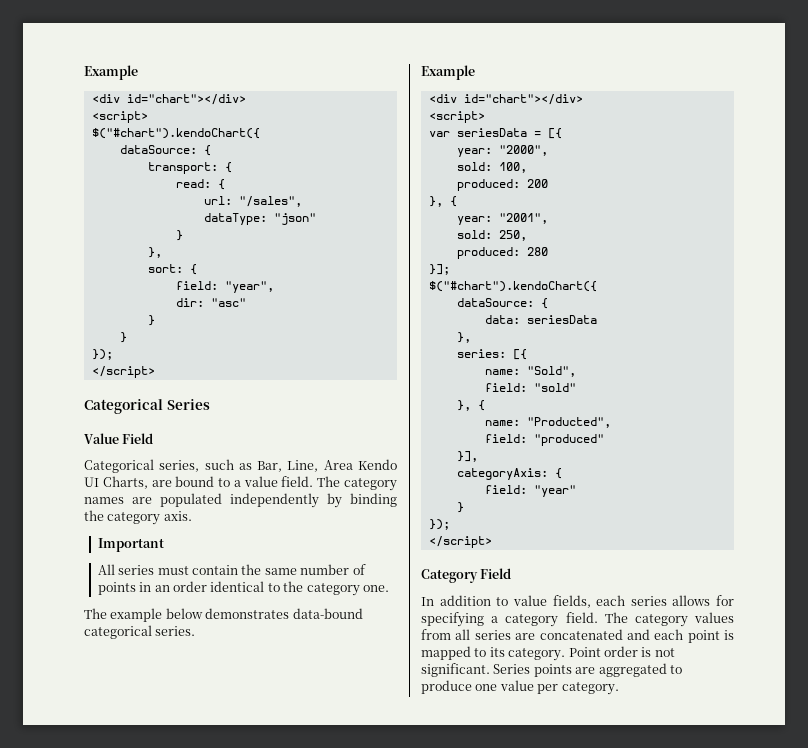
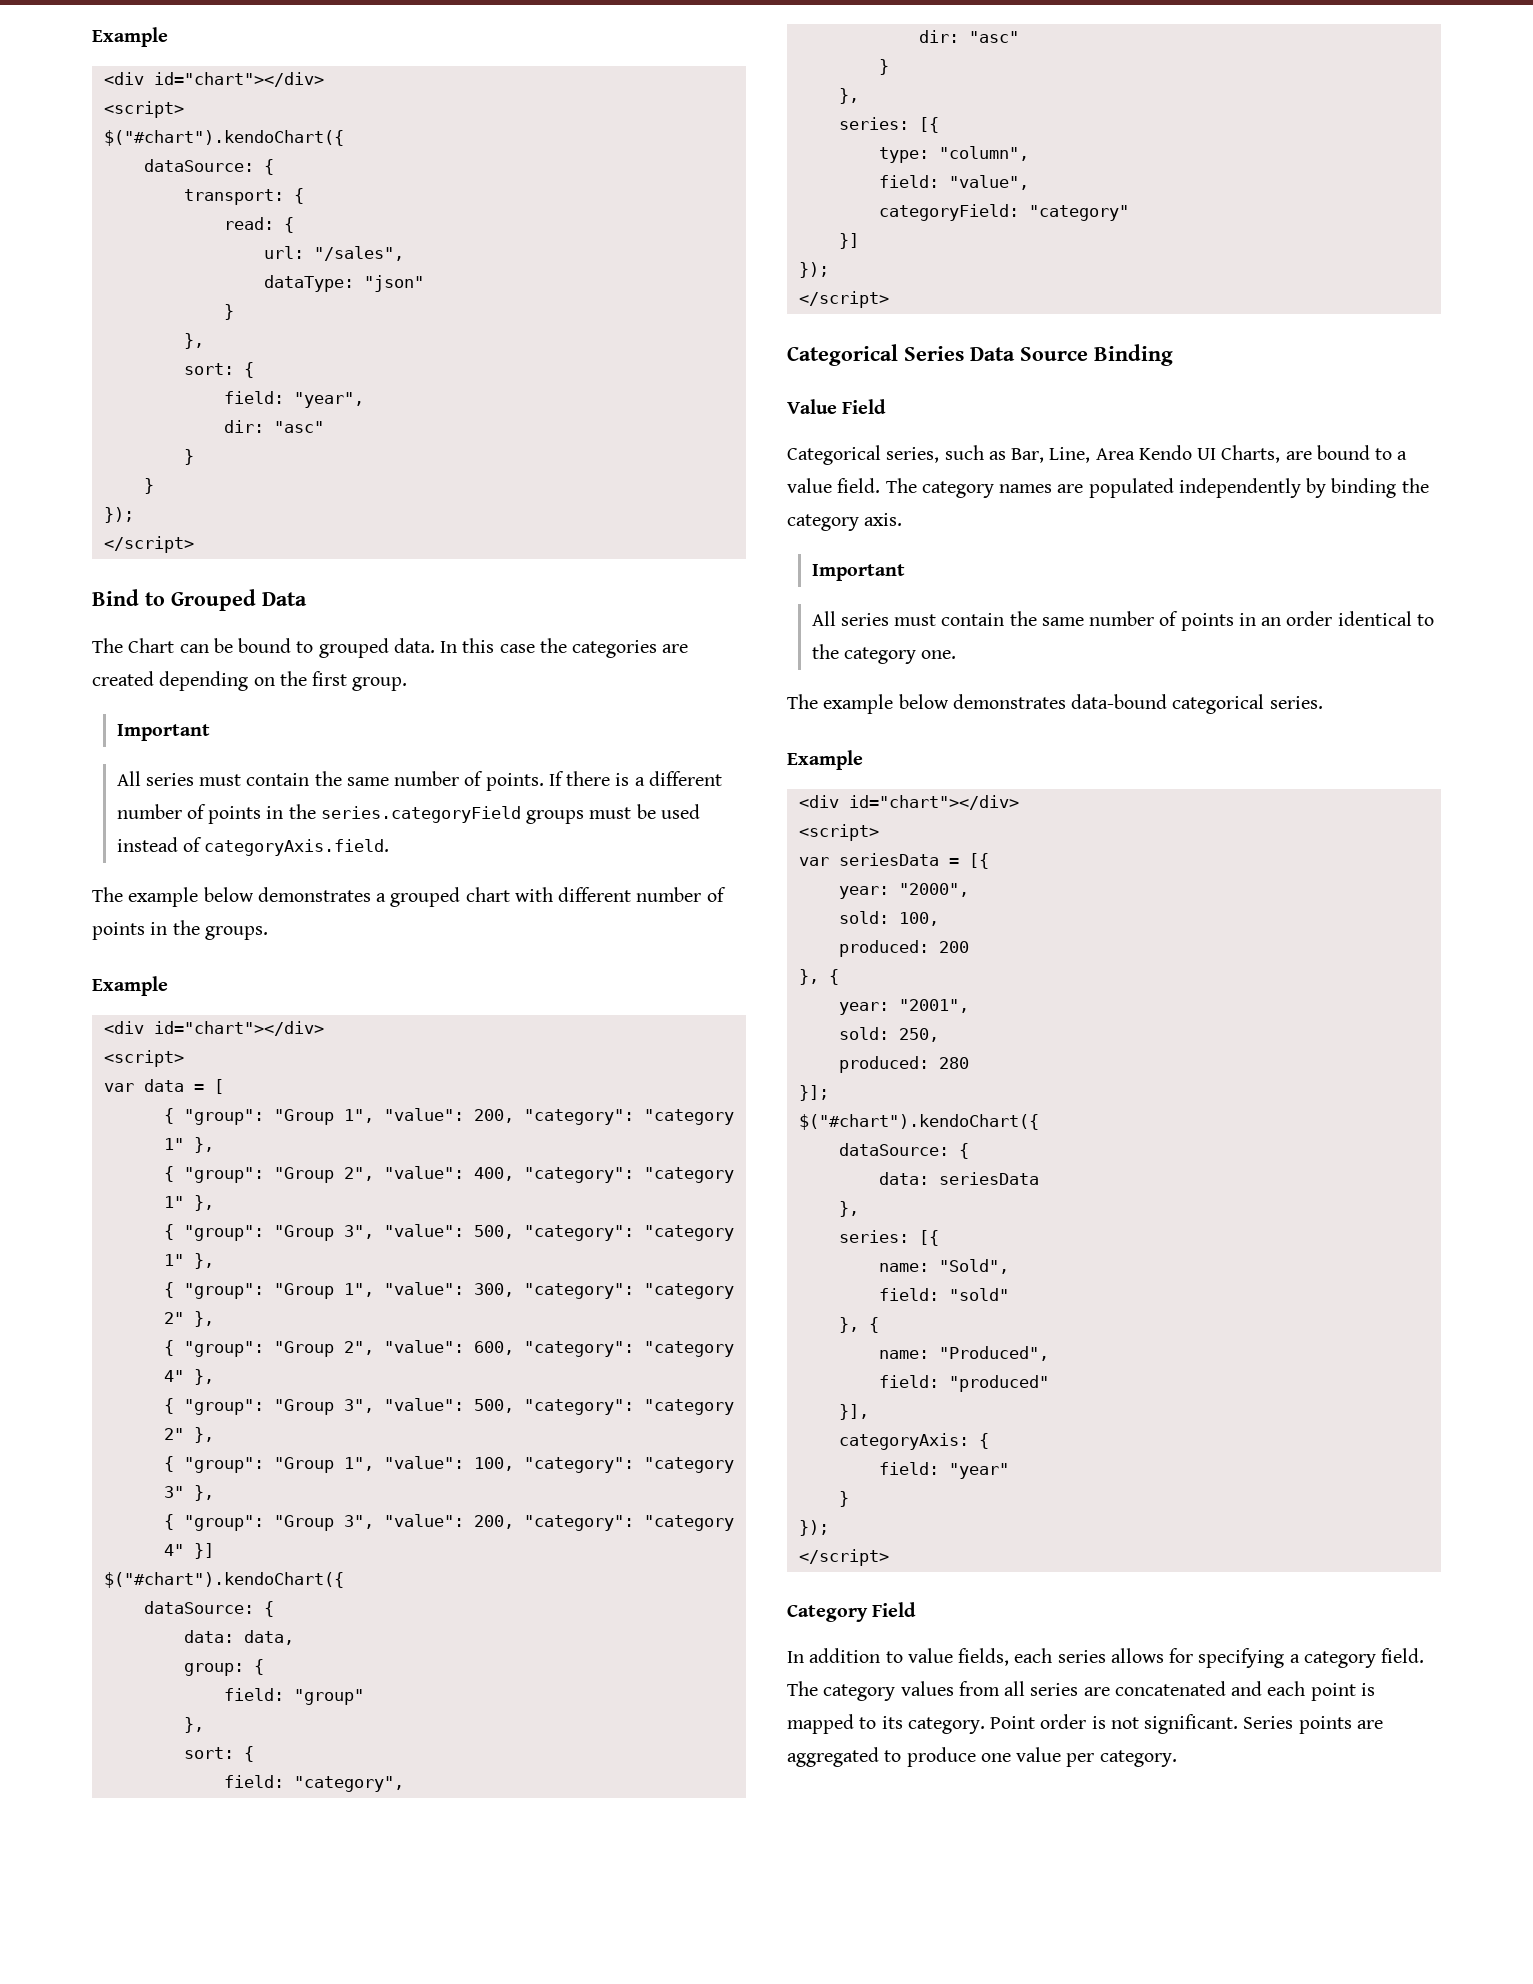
+ Bind to Grouped Data
+ The Chart can be bound to grouped data. In this case the categories are created depending on the first group.
+ Important
+ All series must contain the same number of points. If there is a different number of points in the series.categoryField groups must be used instead of categoryAxis.field.
+ The example below demonstrates a grouped chart with different number of points in the groups.
+ Example
+ <div id="chart"></div>
+ <script>
+ var data = [
+ { "group": "Group 1", "value": 200, "category": "category 1" },
+ { "group": "Group 2", "value": 400, "category": "category 1" },
+ { "group": "Group 3", "value": 500, "category": "category 1" },
+ { "group": "Group 1", "value": 300, "category": "category 2" },
+ { "group": "Group 2", "value": 600, "category": "category 4" },
+ { "group": "Group 3", "value": 500, "category": "category 2" },
+ { "group": "Group 1", "value": 100, "category": "category 3" },
+ { "group": "Group 3", "value": 200, "category": "category 4" }]
+ $("#chart").kendoChart({
+ dataSource: {
+ data: data,
+ group: {
+ field: "group"
+ },
+ sort: {
+ field: "category",
+ dir: "asc"
+ }
+ },
+ series: [{
+ type: "column",
+ field: "value",
+ categoryField: "category"
+ }]
+ });
+ </script>
- Categorical Series
+ Categorical Series Data Source Binding
- name: "Producted",
+ name: "Produced",

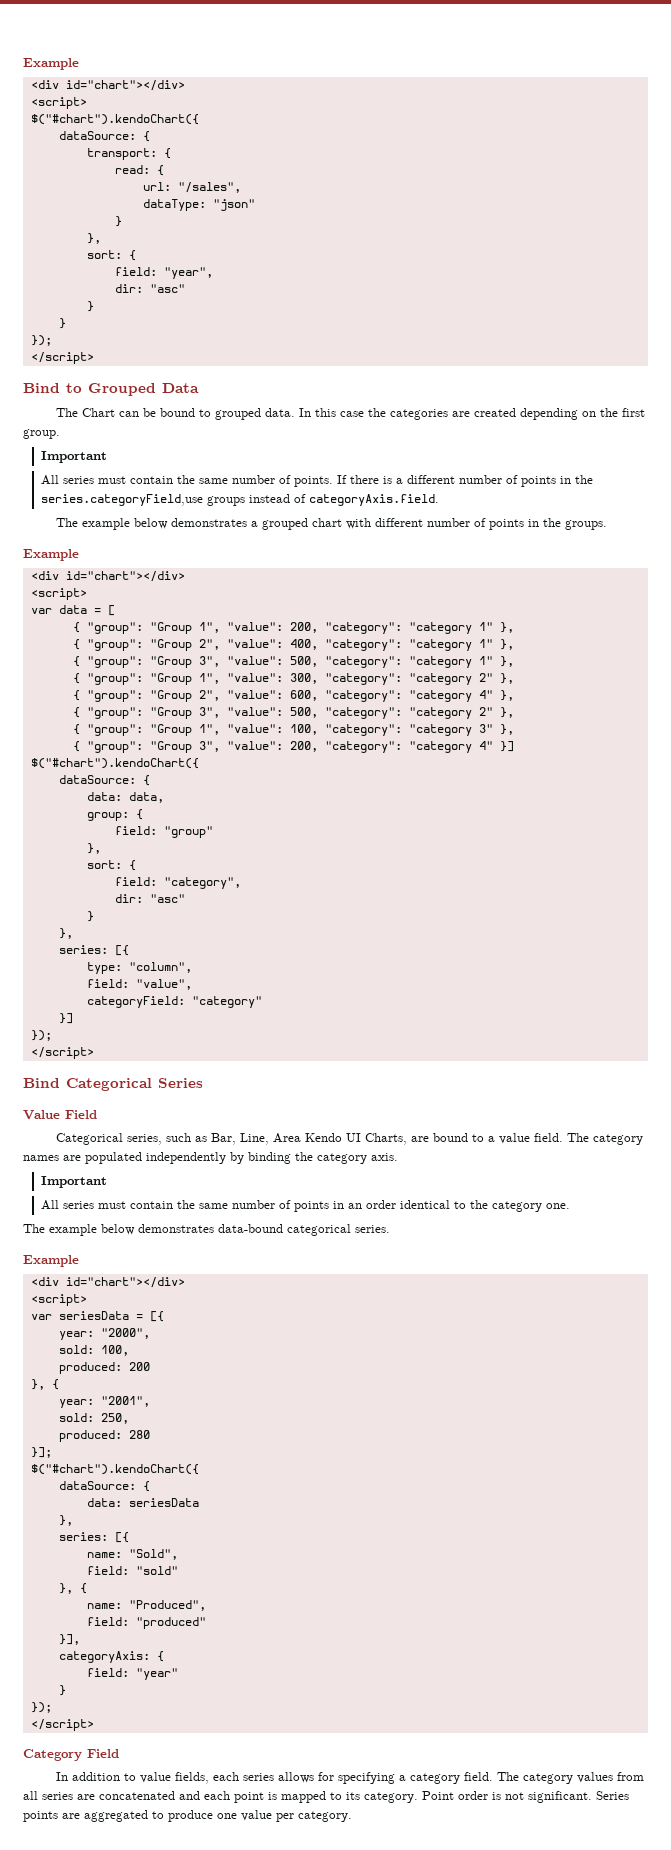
- If there is a different number of points in the series.categoryField groups must be used instead of categoryAxis.field.
+ If there is a different number of points in the series.categoryField,use groups instead of categoryAxis.field.
- Categorical Series Data Source Binding
+ Bind Categorical Series

